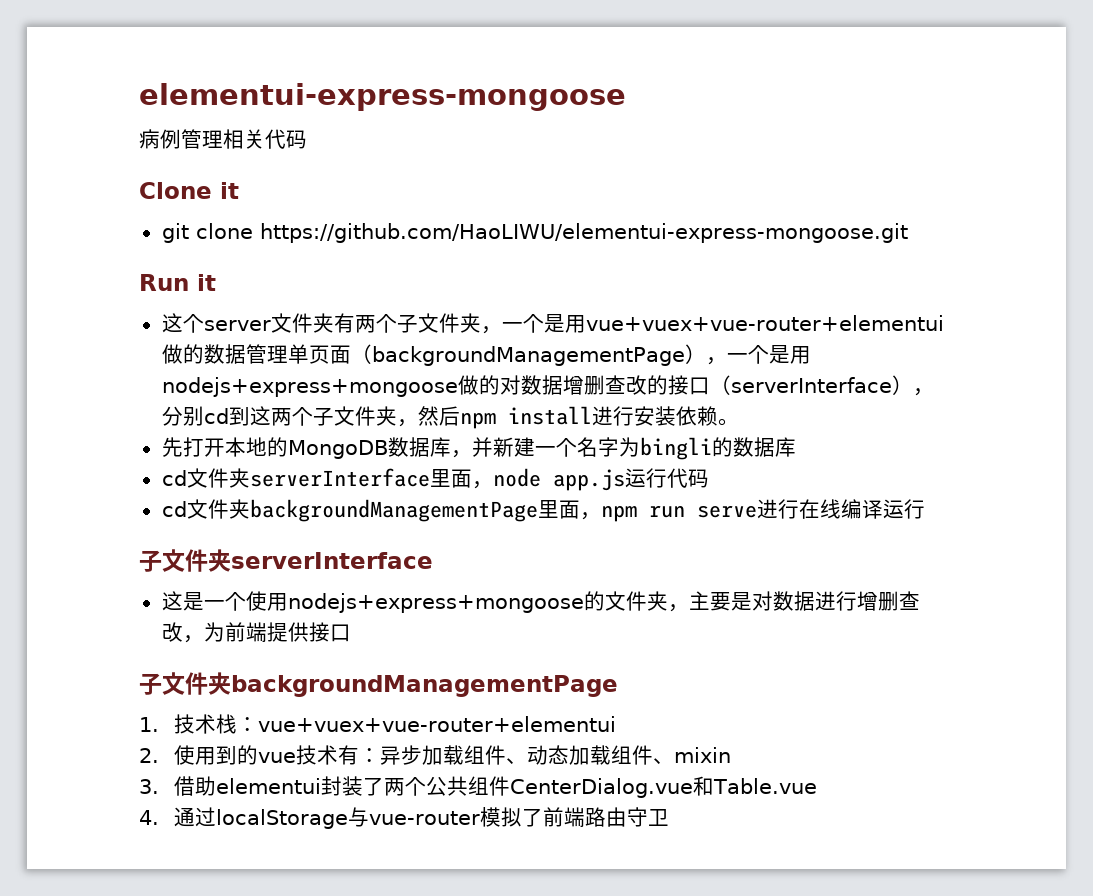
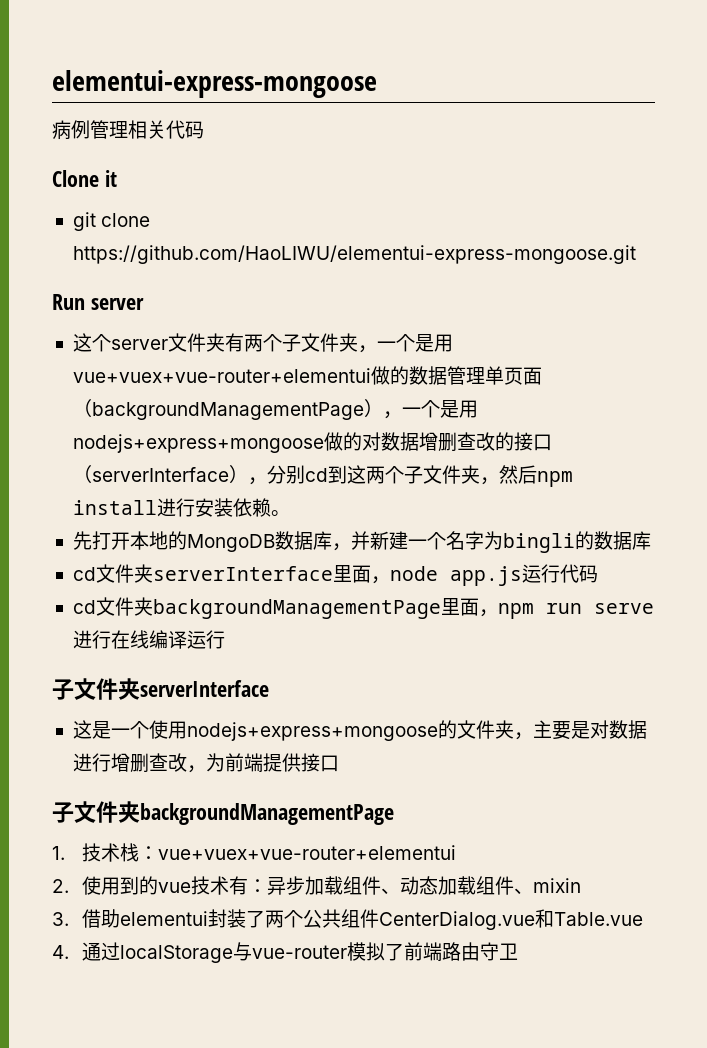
- Run it
+ Run server

